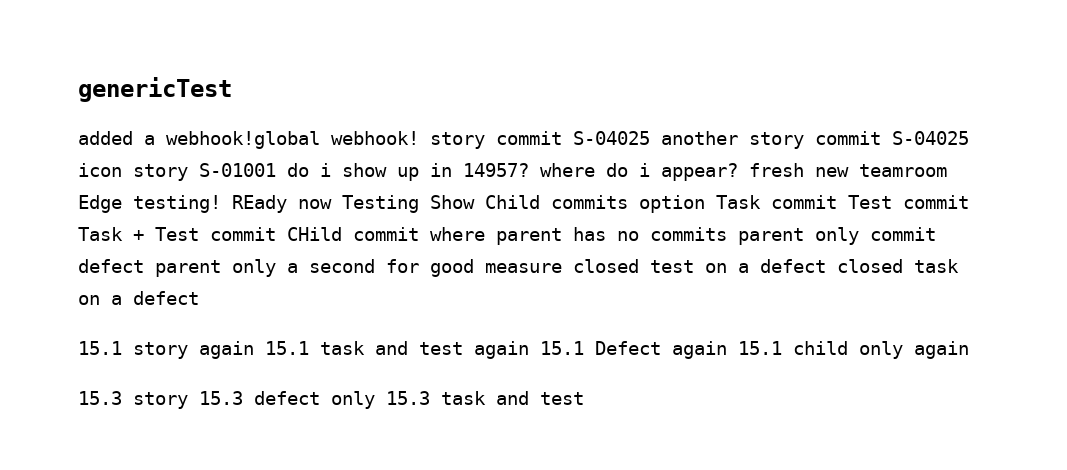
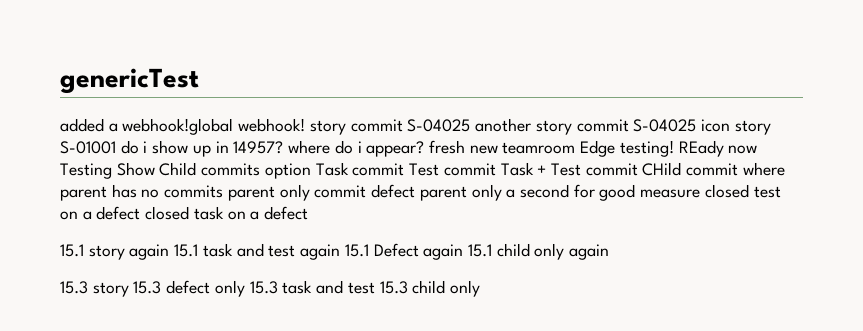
- 15.3 story 15.3 defect only 15.3 task and test
+ 15.3 story 15.3 defect only 15.3 task and test 15.3 child only

